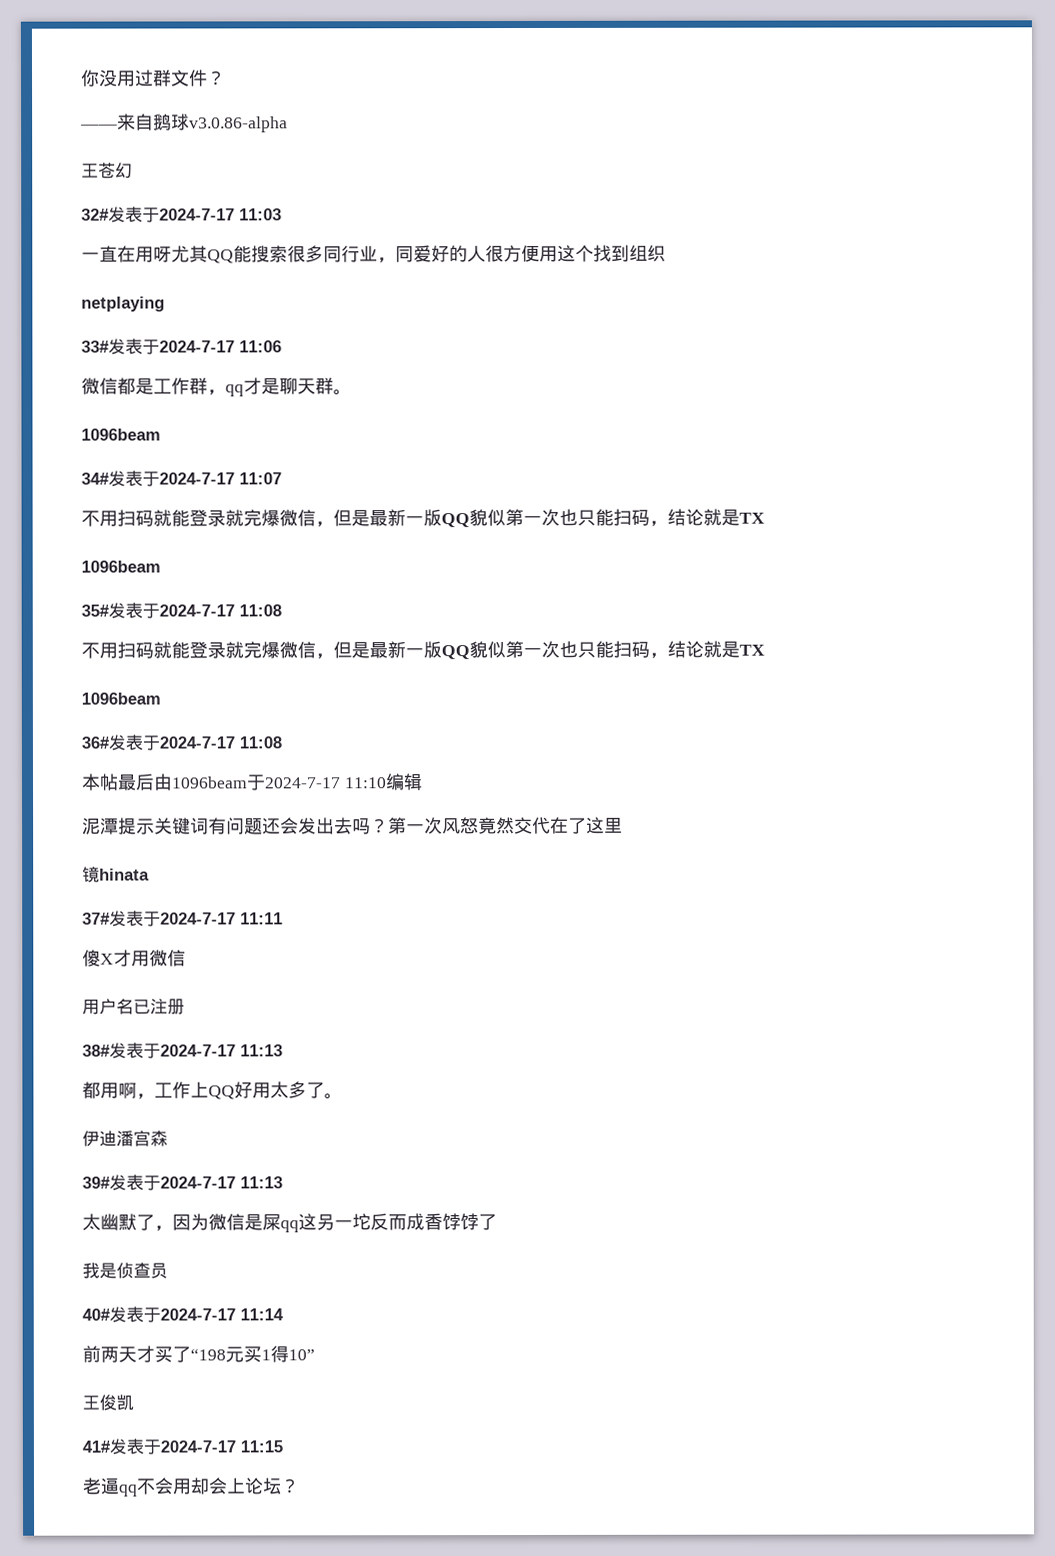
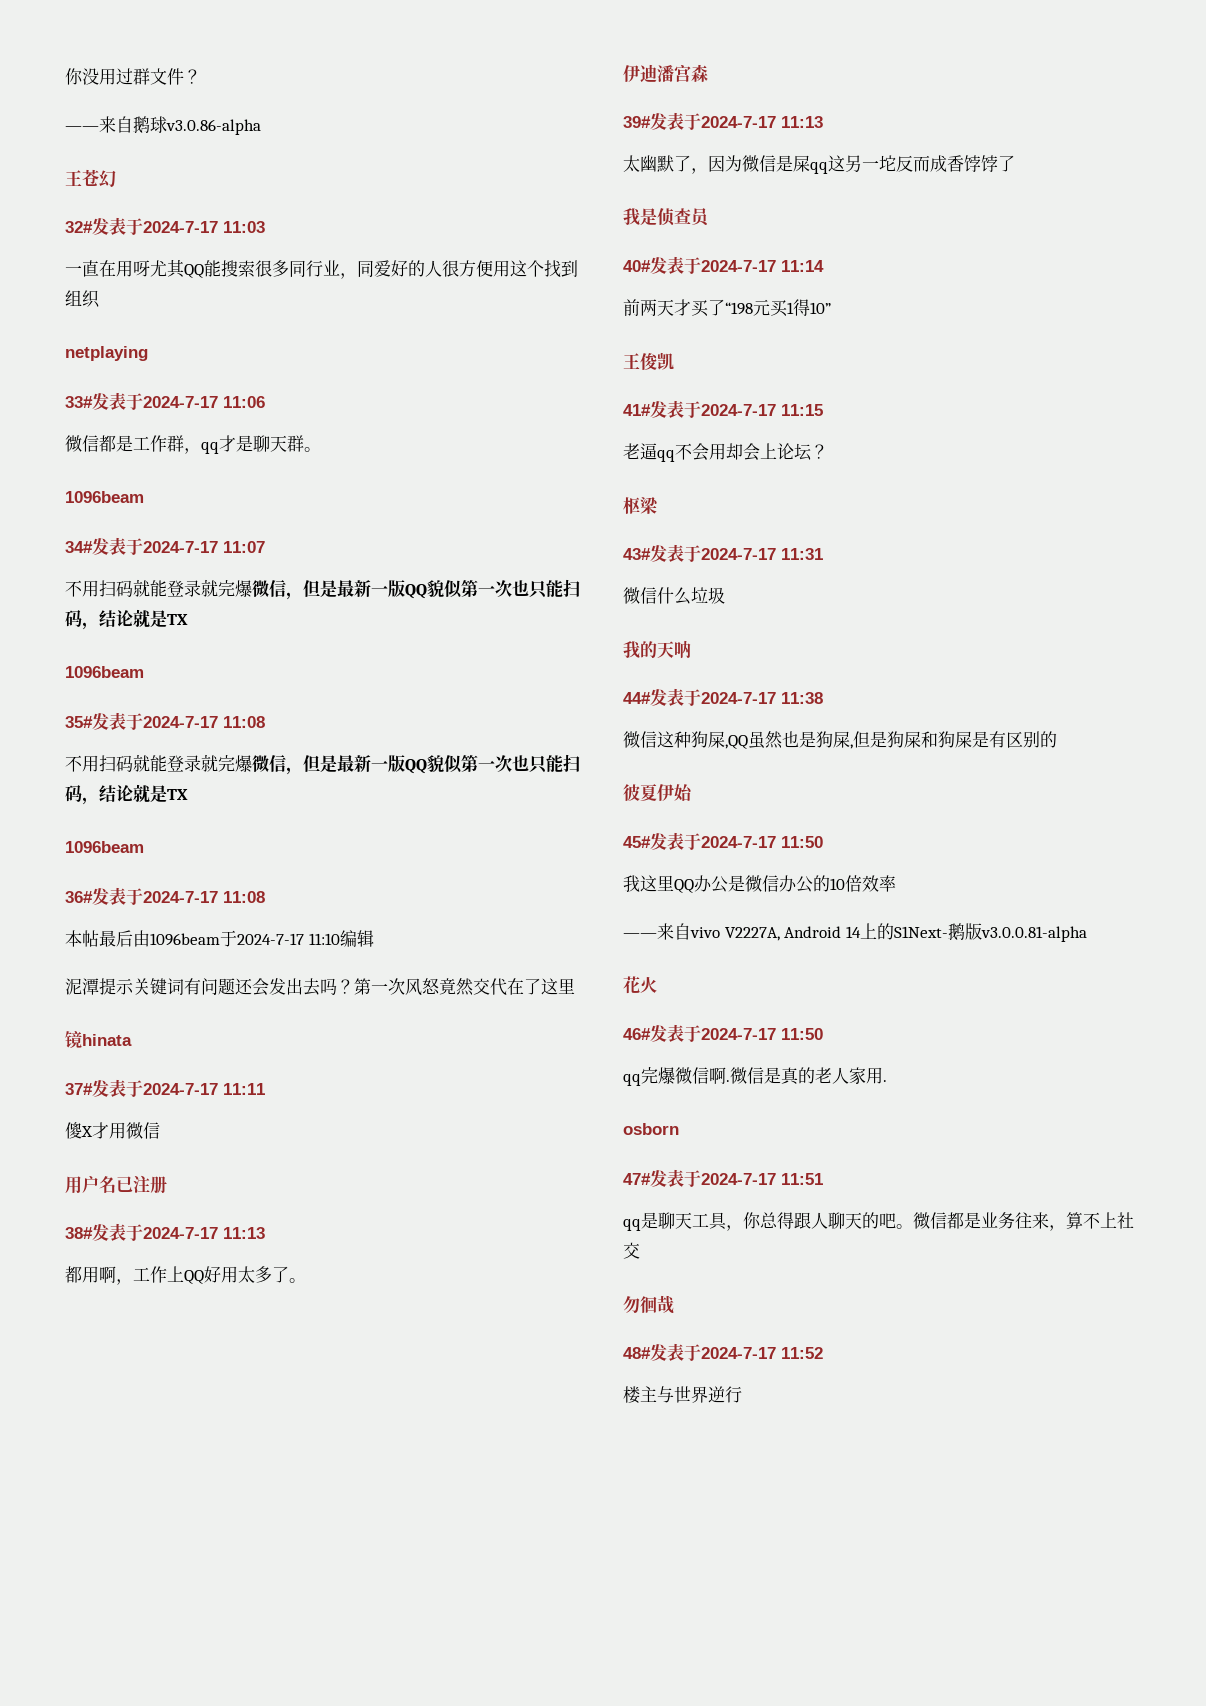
+ 枢梁
+ 43#发表于2024-7-17 11:31
+ 微信什么垃圾
+ 我的天呐
+ 44#发表于2024-7-17 11:38
+ 微信这种狗屎,QQ虽然也是狗屎,但是狗屎和狗屎是有区别的
+ 彼夏伊始
+ 45#发表于2024-7-17 11:50
+ 我这里QQ办公是微信办公的10倍效率
+ ——来自vivo V2227A, Android 14上的S1Next-鹅版v3.0.0.81-alpha
+ 花火
+ 46#发表于2024-7-17 11:50
+ qq完爆微信啊.微信是真的老人家用.
+ osborn
+ 47#发表于2024-7-17 11:51
+ qq是聊天工具，你总得跟人聊天的吧。微信都是业务往来，算不上社交
+ 勿徊哉
+ 48#发表于2024-7-17 11:52
+ 楼主与世界逆行

